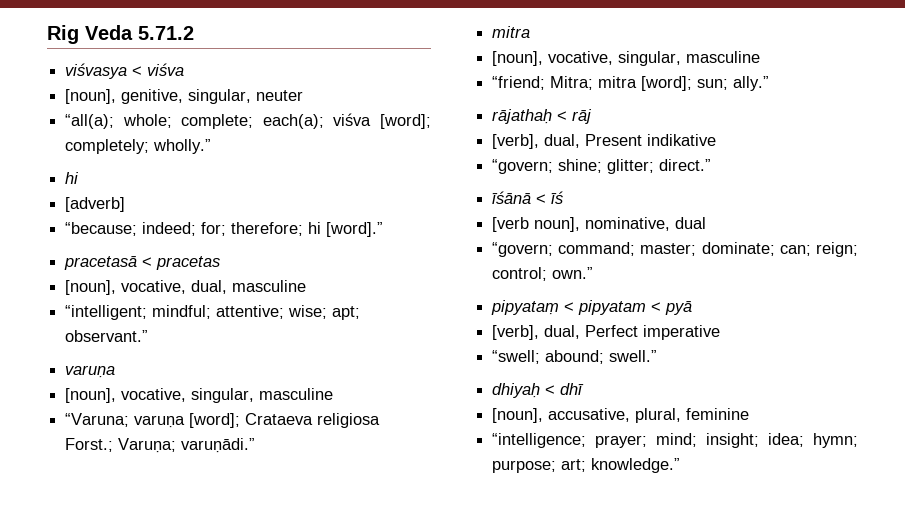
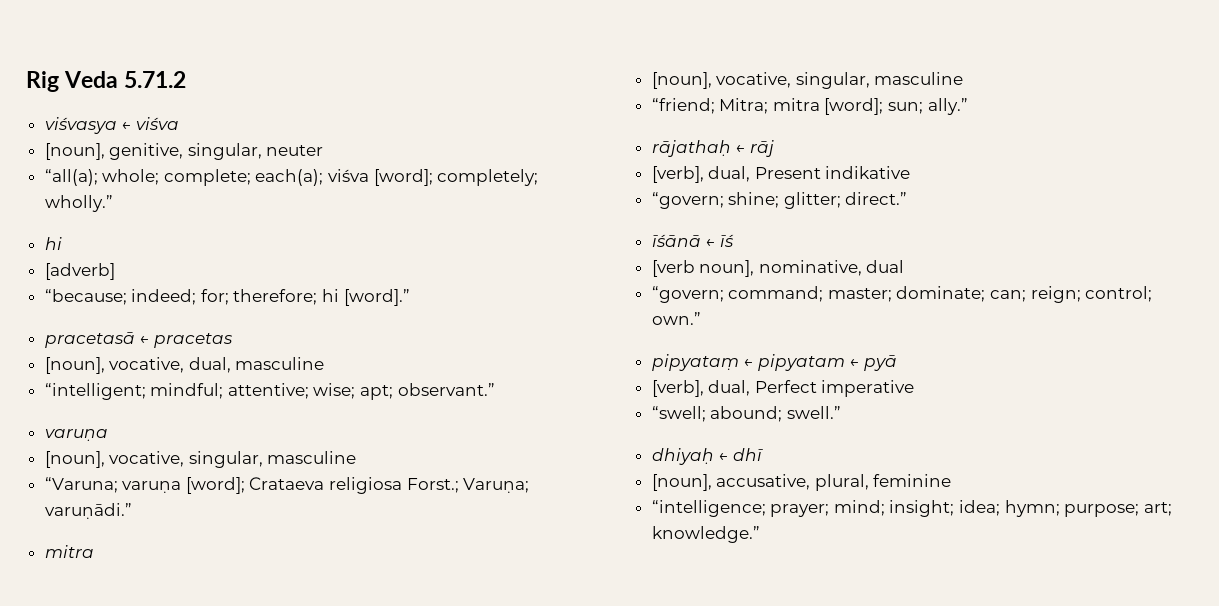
- viśvasya < viśva
+ viśvasya ← viśva
- pracetasā < pracetas
+ pracetasā ← pracetas
- rājathaḥ < rāj
+ rājathaḥ ← rāj
- īśānā < īś
+ īśānā ← īś
- pipyataṃ < pipyatam < pyā
+ pipyataṃ ← pipyatam ← pyā
- dhiyaḥ < dhī
+ dhiyaḥ ← dhī

